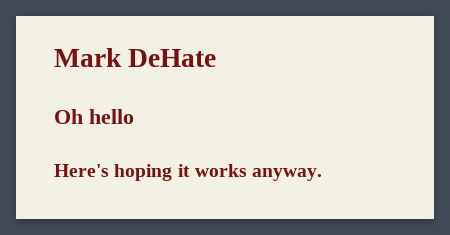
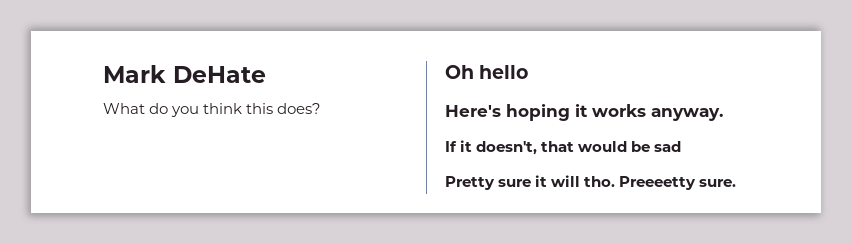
+ What do you think this does?
+ If it doesn't, that would be sad
+ Pretty sure it will tho. Preeeetty sure.

